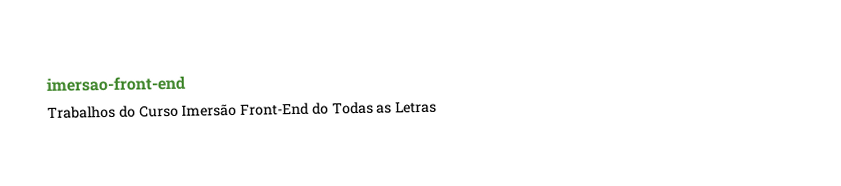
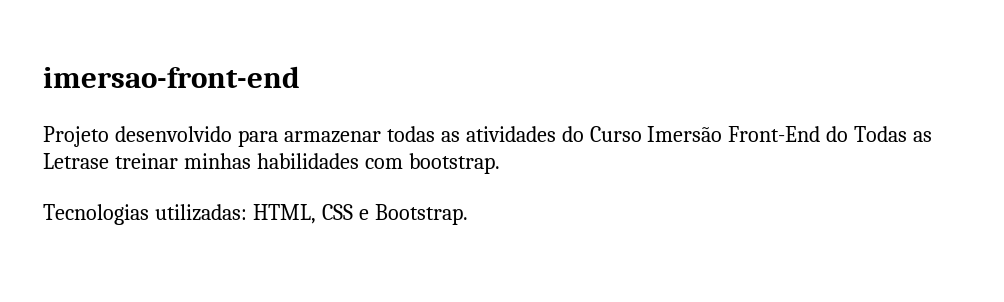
- Trabalhos do Curso Imersão Front-End do Todas as Letras
+ Projeto desenvolvido para armazenar todas as atividades do Curso Imersão Front-End do Todas as Letrase treinar minhas habilidades com bootstrap.
+ Tecnologias utilizadas: HTML, CSS e Bootstrap.

